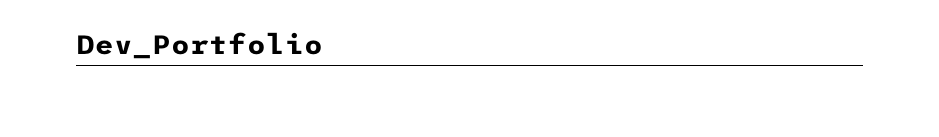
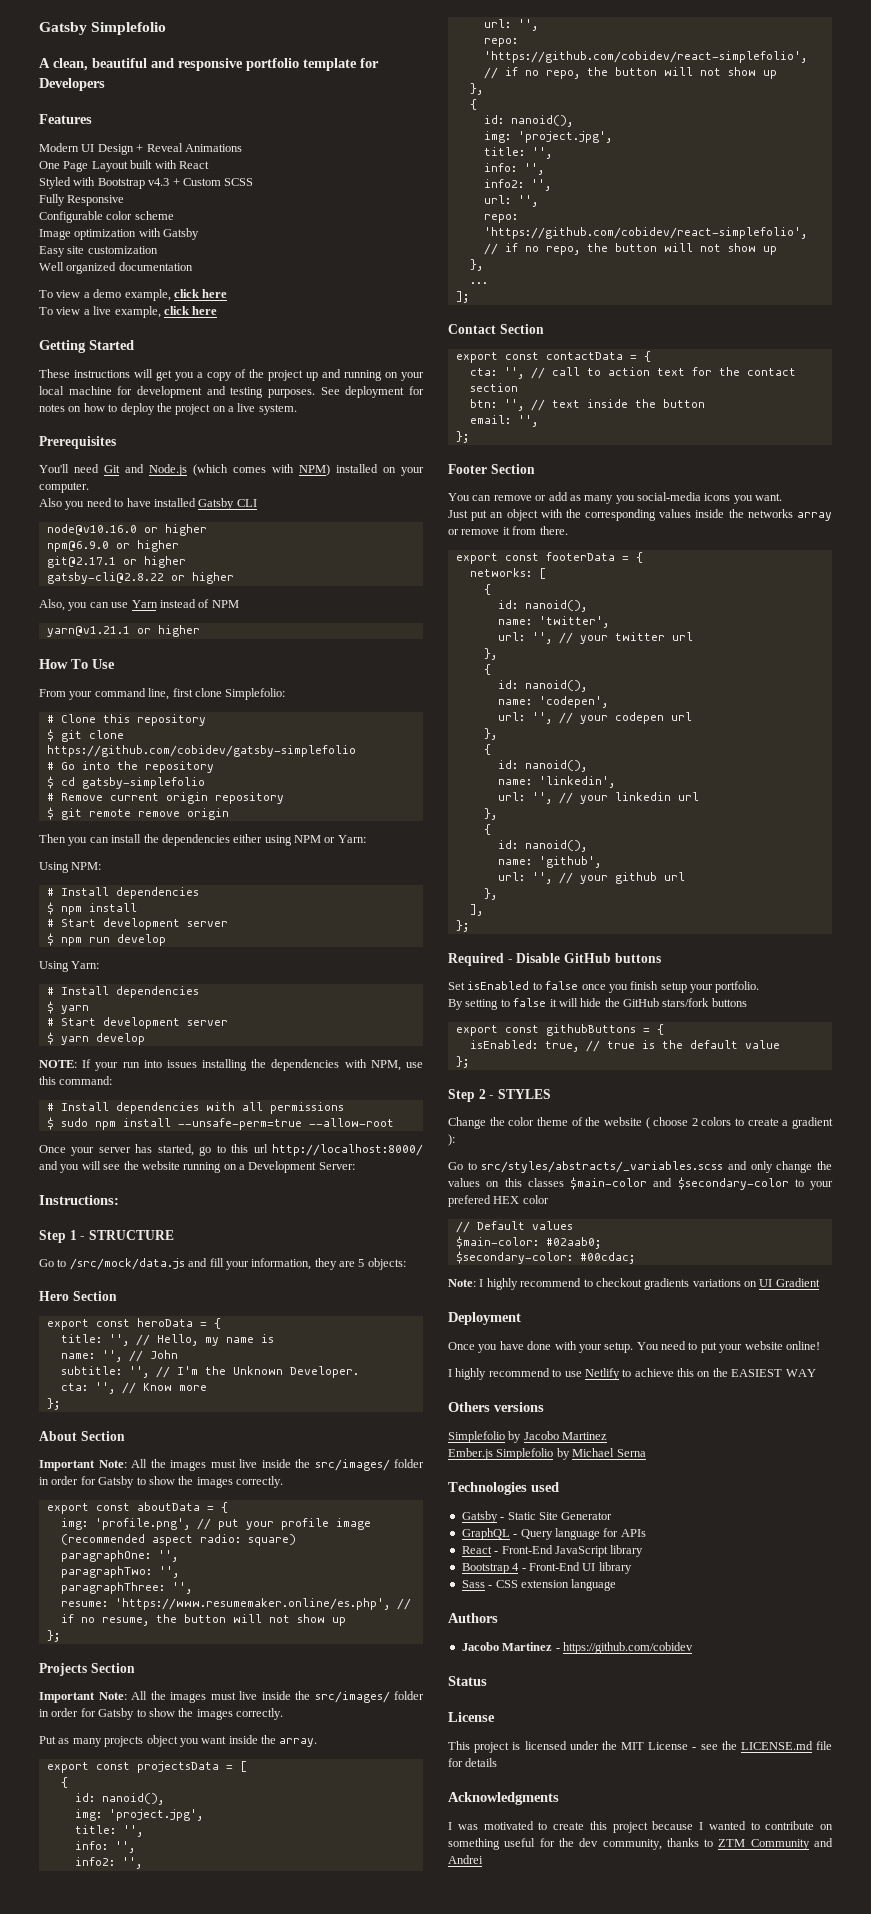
- Dev_Portfolio
+ Gatsby Simplefolio
+ A clean, beautiful and responsive portfolio template for Developers
+ Features
+ Modern UI Design + Reveal Animations
+ One Page Layout built with React
+ Styled with Bootstrap v4.3 + Custom SCSS
+ Fully Responsive
+ Configurable color scheme
+ Image optimization with Gatsby
+ Easy site customization
+ Well organized documentation
+ To view a demo example, click here
+ To view a live example, click here
+ Getting Started
+ These instructions will get you a copy of the project up and running on your local machine for development and testing purposes. See deployment for notes on how to deploy the project on a live system.
+ Prerequisites
+ You'll need Git and Node.js (which comes with NPM) installed on your computer.
+ Also you need to have installed Gatsby CLI
+ node@v10.16.0 or higher
+ npm@6.9.0 or higher
+ git@2.17.1 or higher
+ gatsby-cli@2.8.22 or higher
+ Also, you can use Yarn instead of NPM
+ yarn@v1.21.1 or higher
+ How To Use
+ From your command line, first clone Simplefolio:
+ # Clone this repository
+ $ git clone https://github.com/cobidev/gatsby-simplefolio
+ # Go into the repository
+ $ cd gatsby-simplefolio
+ # Remove current origin repository
+ $ git remote remove origin
+ Then you can install the dependencies either using NPM or Yarn:
+ Using NPM:
+ # Install dependencies
+ $ npm install
+ # Start development server
+ $ npm run develop
+ Using Yarn:
+ # Install dependencies
+ $ yarn
+ # Start development server
+ $ yarn develop
+ NOTE: If your run into issues installing the dependencies with NPM, use this command:
+ # Install dependencies with all permissions
+ $ sudo npm install --unsafe-perm=true --allow-root
+ Once your server has started, go to this url http://localhost:8000/ and you will see the website running on a Development Server:
+ Instructions:
+ Step 1 - STRUCTURE
+ Go to /src/mock/data.js and fill your information, they are 5 objects:
+ Hero Section
+ export const heroData = {
+ title: '', // Hello, my name is
+ name: '', // John
+ subtitle: '', // I'm the Unknown Developer.
+ cta: '', // Know more
+ };
+ About Section
+ Important Note: All the images must live inside the src/images/ folder in order for Gatsby to show the images correctly.
+ export const aboutData = {
+ img: 'profile.png', // put your profile image (recommended aspect radio: square)
+ paragraphOne: '',
+ paragraphTwo: '',
+ paragraphThree: '',
+ resume: 'https://www.resumemaker.online/es.php', // if no resume, the button will not show up
+ };
+ Projects Section
+ Important Note: All the images must live inside the src/images/ folder in order for Gatsby to show the images correctly.
+ Put as many projects object you want inside the array.
+ export const projectsData = [
+ {
+ id: nanoid(),
+ img: 'project.jpg',
+ title: '',
+ info: '',
+ info2: '',
+ url: '',
+ repo: 'https://github.com/cobidev/react-simplefolio', // if no repo, the button will not show up
+ },
+ {
+ id: nanoid(),
+ img: 'project.jpg',
+ title: '',
+ info: '',
+ info2: '',
+ url: '',
+ repo: 'https://github.com/cobidev/react-simplefolio', // if no repo, the button will not show up
+ },
+ ...
+ ];
+ Contact Section
+ export const contactData = {
+ cta: '', // call to action text for the contact section
+ btn: '', // text inside the button
+ email: '',
+ };
+ Footer Section
+ You can remove or add as many you social-media icons you want.
+ Just put an object with the corresponding values inside the networks array or remove it from there.
+ export const footerData = {
+ networks: [
+ {
+ id: nanoid(),
+ name: 'twitter',
+ url: '', // your twitter url
+ },
+ {
+ id: nanoid(),
+ name: 'codepen',
+ url: '', // your codepen url
+ },
+ {
+ id: nanoid(),
+ name: 'linkedin',
+ url: '', // your linkedin url
+ },
+ {
+ id: nanoid(),
+ name: 'github',
+ url: '', // your github url
+ },
+ ],
+ };
+ Required - Disable GitHub buttons
+ Set isEnabled to false once you finish setup your portfolio.
+ By setting to false it will hide the GitHub stars/fork buttons
+ export const githubButtons = {
+ isEnabled: true, // true is the default value
+ };
+ Step 2 - STYLES
+ Change the color theme of the website ( choose 2 colors to create a gradient ):
+ Go to src/styles/abstracts/_variables.scss and only change the values on this classes $main-color and $secondary-color to your prefered HEX color
+ // Default values
+ $main-color: #02aab0;
+ $secondary-color: #00cdac;
+ Note: I highly recommend to checkout gradients variations on UI Gradient
+ Deployment
+ Once you have done with your setup. You need to put your website online!
+ I highly recommend to use Netlify to achieve this on the EASIEST WAY
+ Others versions
+ Simplefolio by Jacobo Martinez
+ Ember.js Simplefolio by Michael Serna
+ Technologies used
+ Gatsby - Static Site Generator
+ GraphQL - Query language for APIs
+ React - Front-End JavaScript library
+ Bootstrap 4 - Front-End UI library
+ Sass - CSS extension language
+ Authors
+ Jacobo Martinez - https://github.com/cobidev
+ Status
+ License
+ This project is licensed under the MIT License - see the LICENSE.md file for details
+ Acknowledgments
+ I was motivated to create this project because I wanted to contribute on something useful for the dev community, thanks to ZTM Community and Andrei

